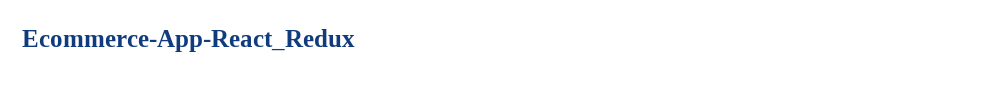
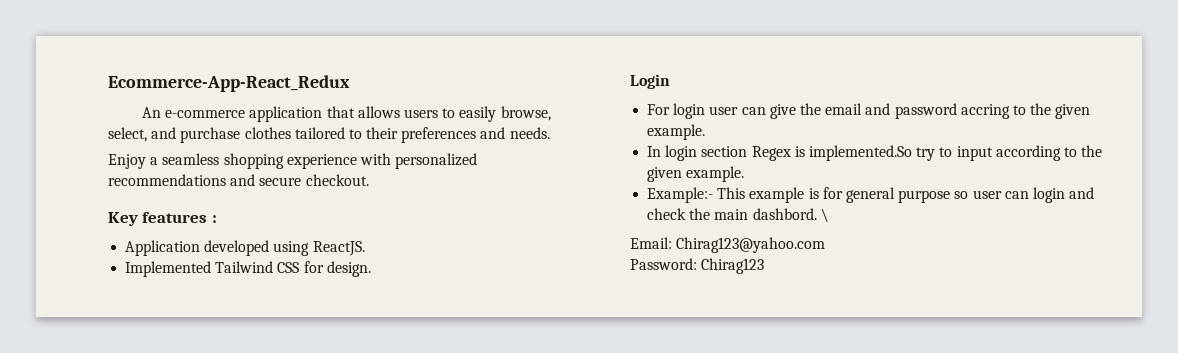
+ An e-commerce application that allows users to easily browse, select, and purchase clothes tailored to their preferences and needs.
+ Enjoy a seamless shopping experience with personalized recommendations and secure checkout.
+ Key features :
+ Application developed using ReactJS.
+ Implemented Tailwind CSS for design.
+ Login
+ For login user can give the email and password accring to the given example.
+ In login section Regex is implemented.So try to input according to the given example.
+ Example:- This example is for general purpose so user can login and check the main dashbord. \
+ Email: Chirag123@yahoo.com
+ Password: Chirag123

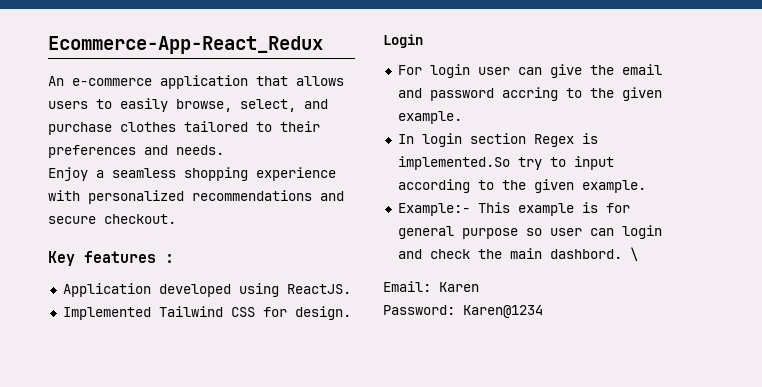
- Email: Chirag123@yahoo.com
+ Email: Karen
- Password: Chirag123
+ Password: Karen@1234

